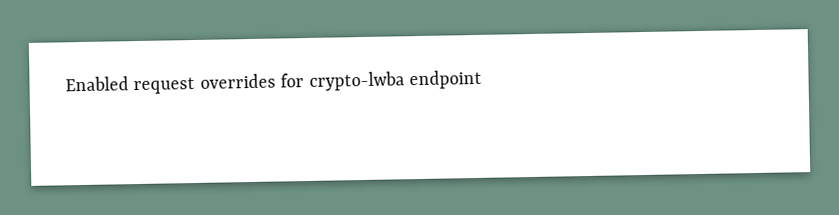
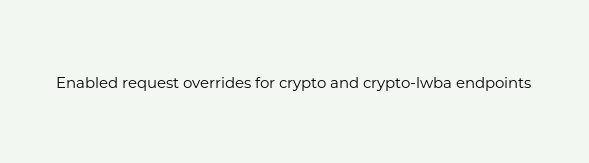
- Enabled request overrides for crypto-lwba endpoint
+ Enabled request overrides for crypto and crypto-lwba endpoints

